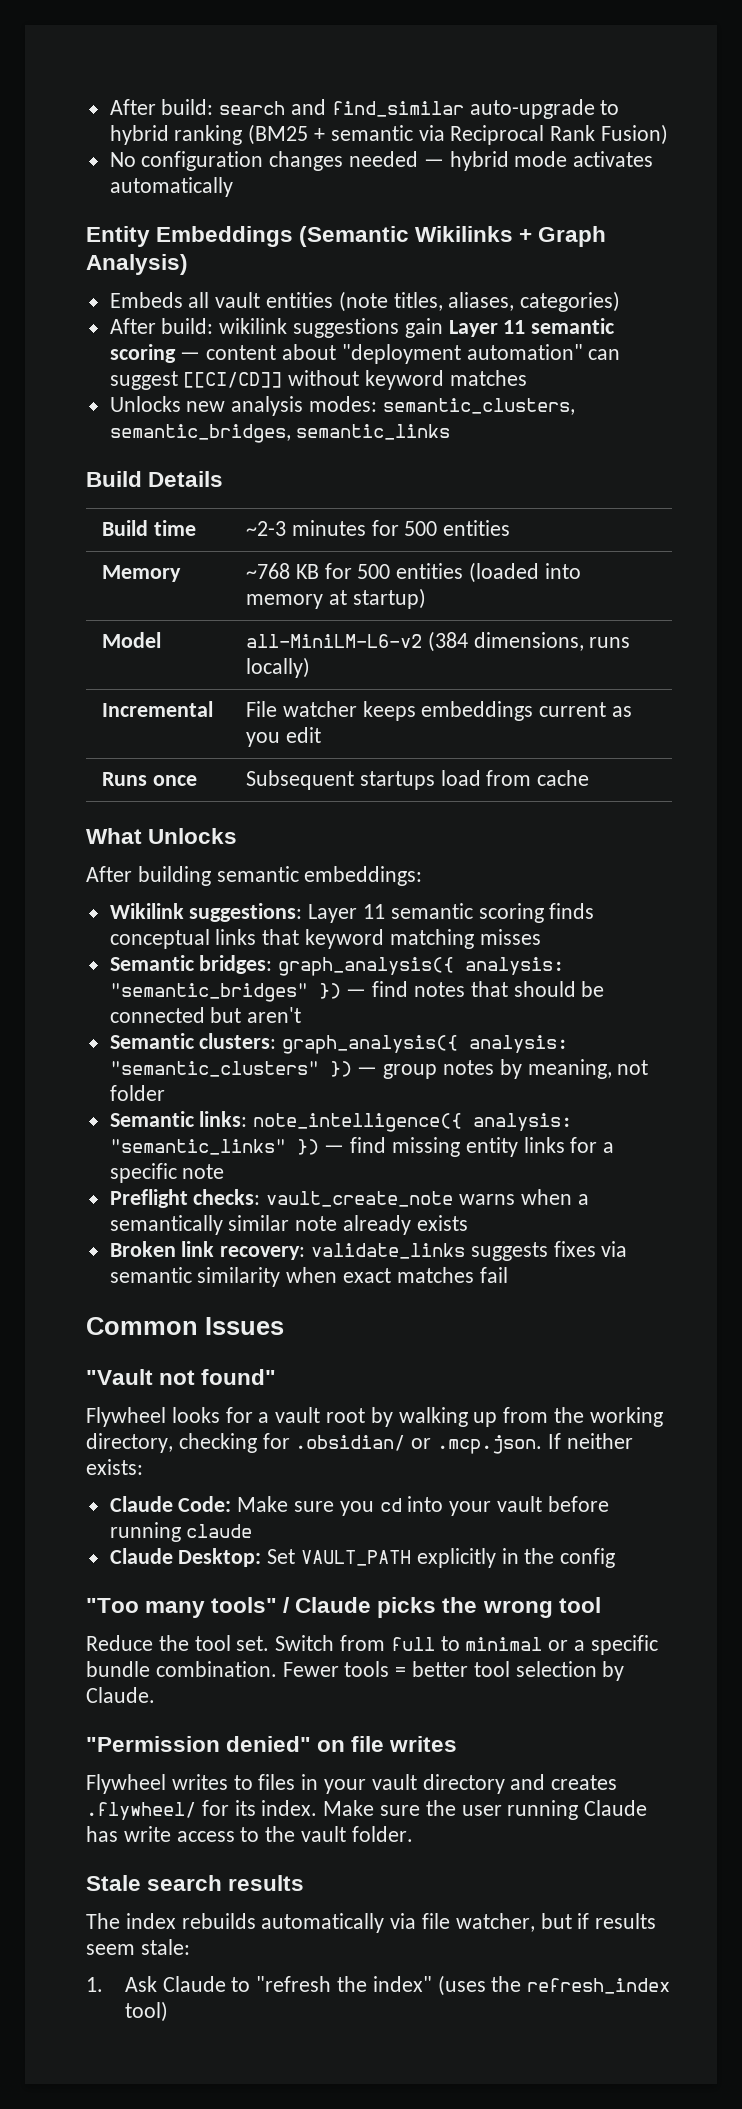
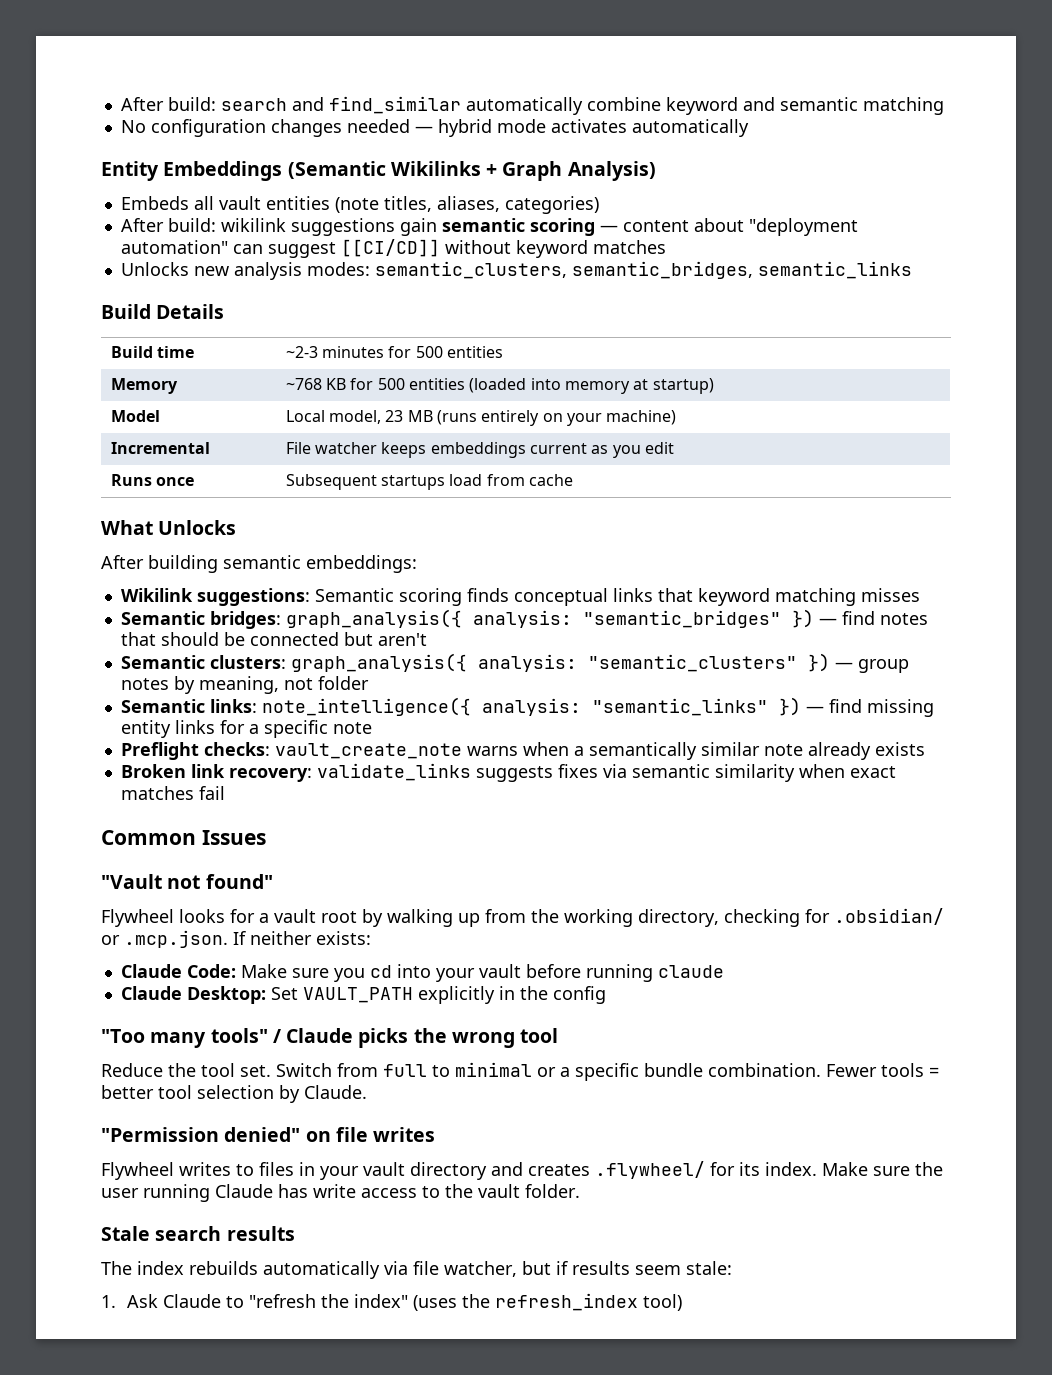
- After build: search and find_similar auto-upgrade to hybrid ranking (BM25 + semantic via Reciprocal Rank Fusion)
+ After build: search and find_similar automatically combine keyword and semantic matching
- After build: wikilink suggestions gain Layer 11 semantic scoring — content about "deployment automation" can suggest [[CI/CD]] without keyword matches
+ After build: wikilink suggestions gain semantic scoring — content about "deployment automation" can suggest [[CI/CD]] without keyword matches
- Model | all-MiniLM-L6-v2 (384 dimensions, runs locally)
+ Model | Local model, 23 MB (runs entirely on your machine)
- Wikilink suggestions: Layer 11 semantic scoring finds conceptual links that keyword matching misses
+ Wikilink suggestions: Semantic scoring finds conceptual links that keyword matching misses

